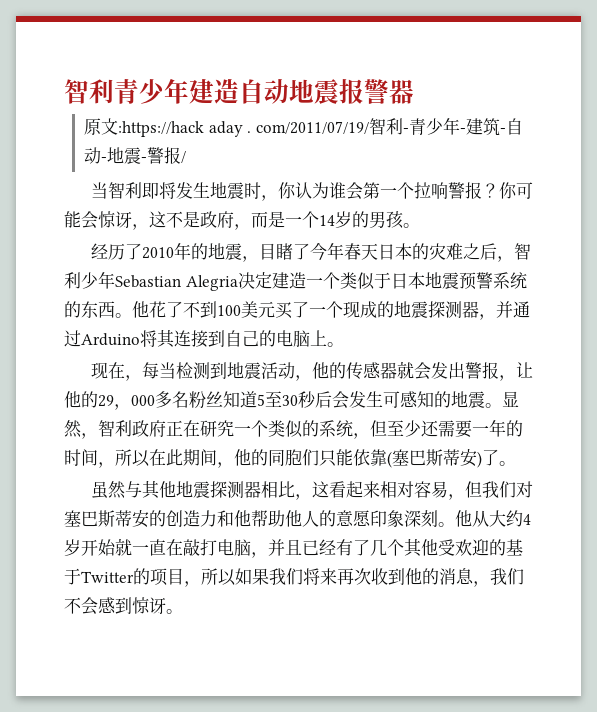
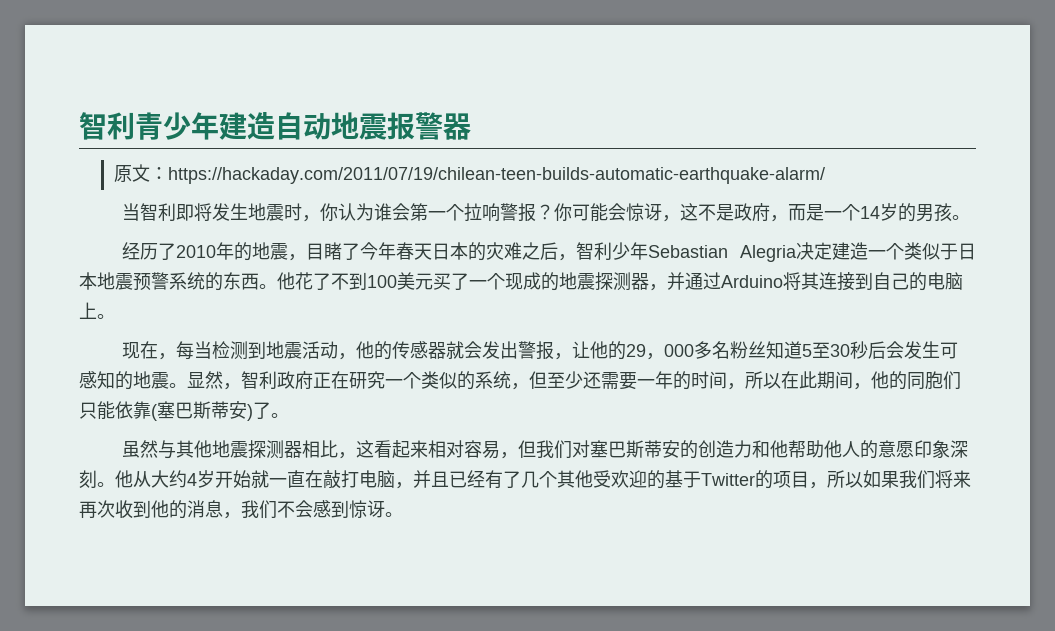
- 原文:https://hack aday . com/2011/07/19/智利-青少年-建筑-自动-地震-警报/
+ 原文：https://hackaday.com/2011/07/19/chilean-teen-builds-automatic-earthquake-alarm/

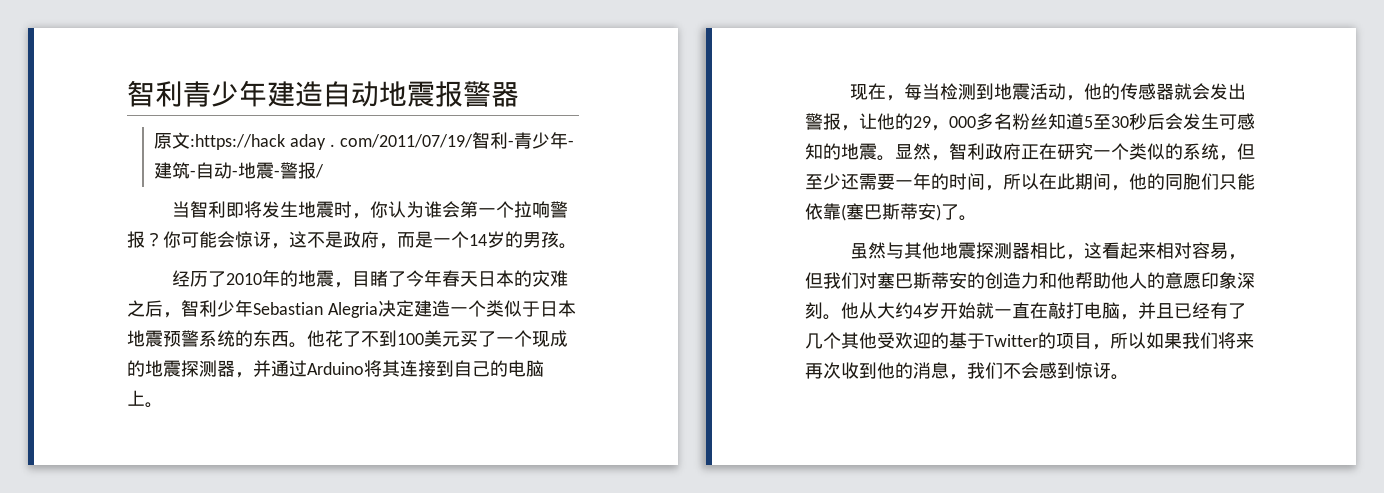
- 原文：https://hackaday.com/2011/07/19/chilean-teen-builds-automatic-earthquake-alarm/
+ 原文:https://hack aday . com/2011/07/19/智利-青少年-建筑-自动-地震-警报/

